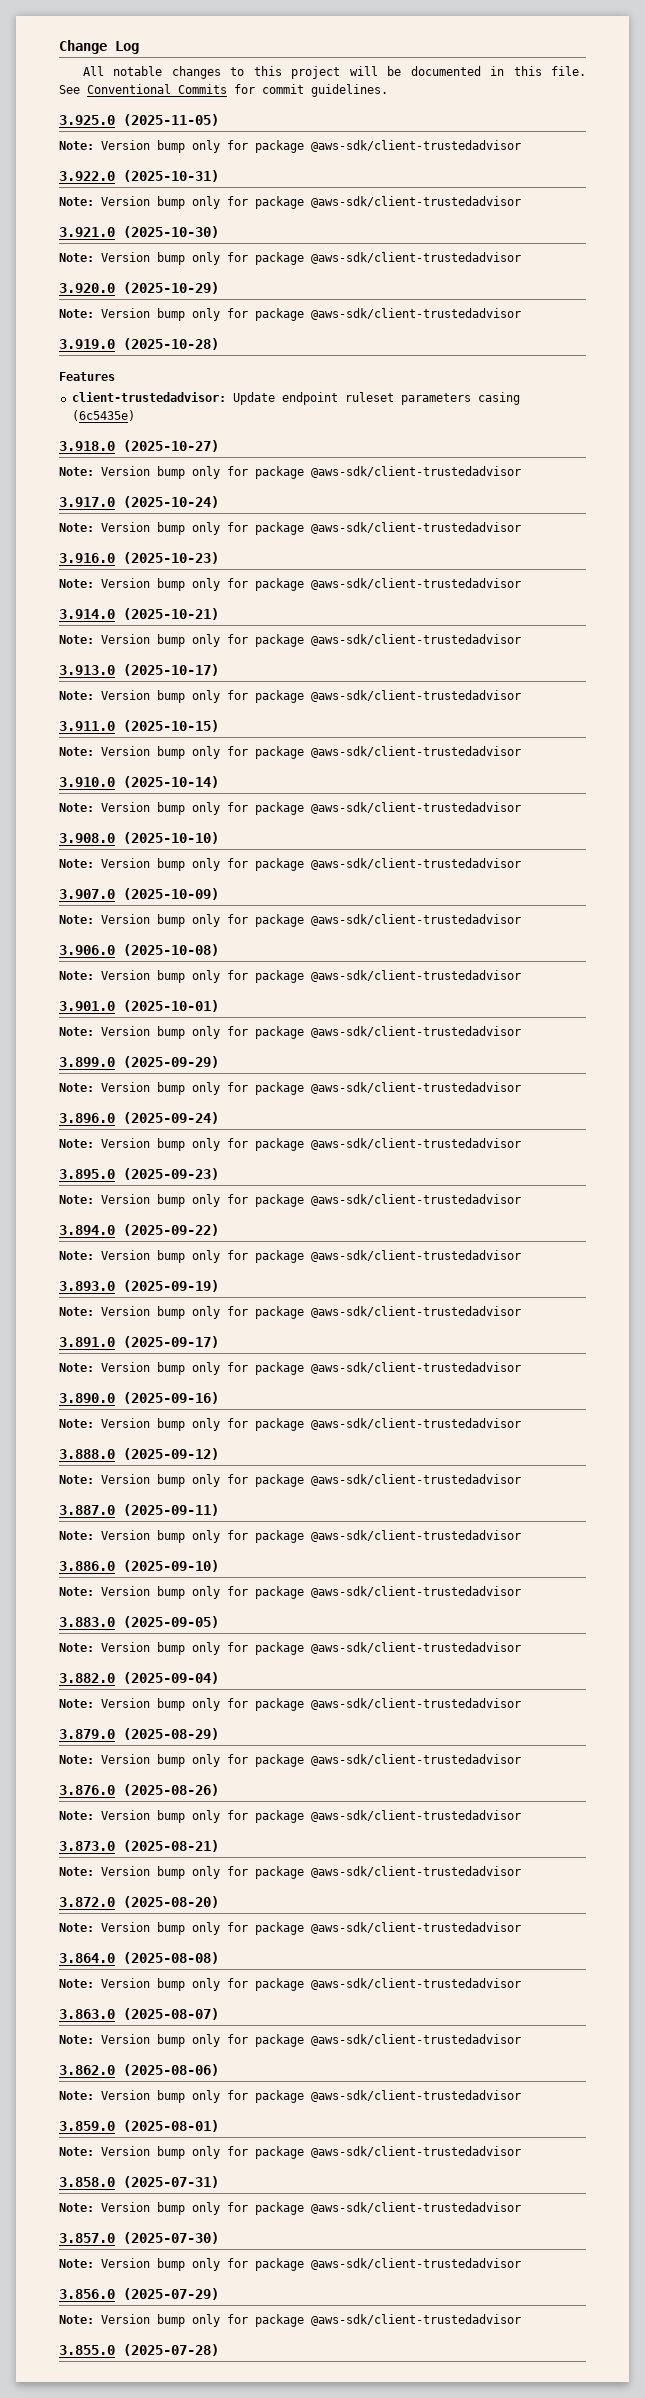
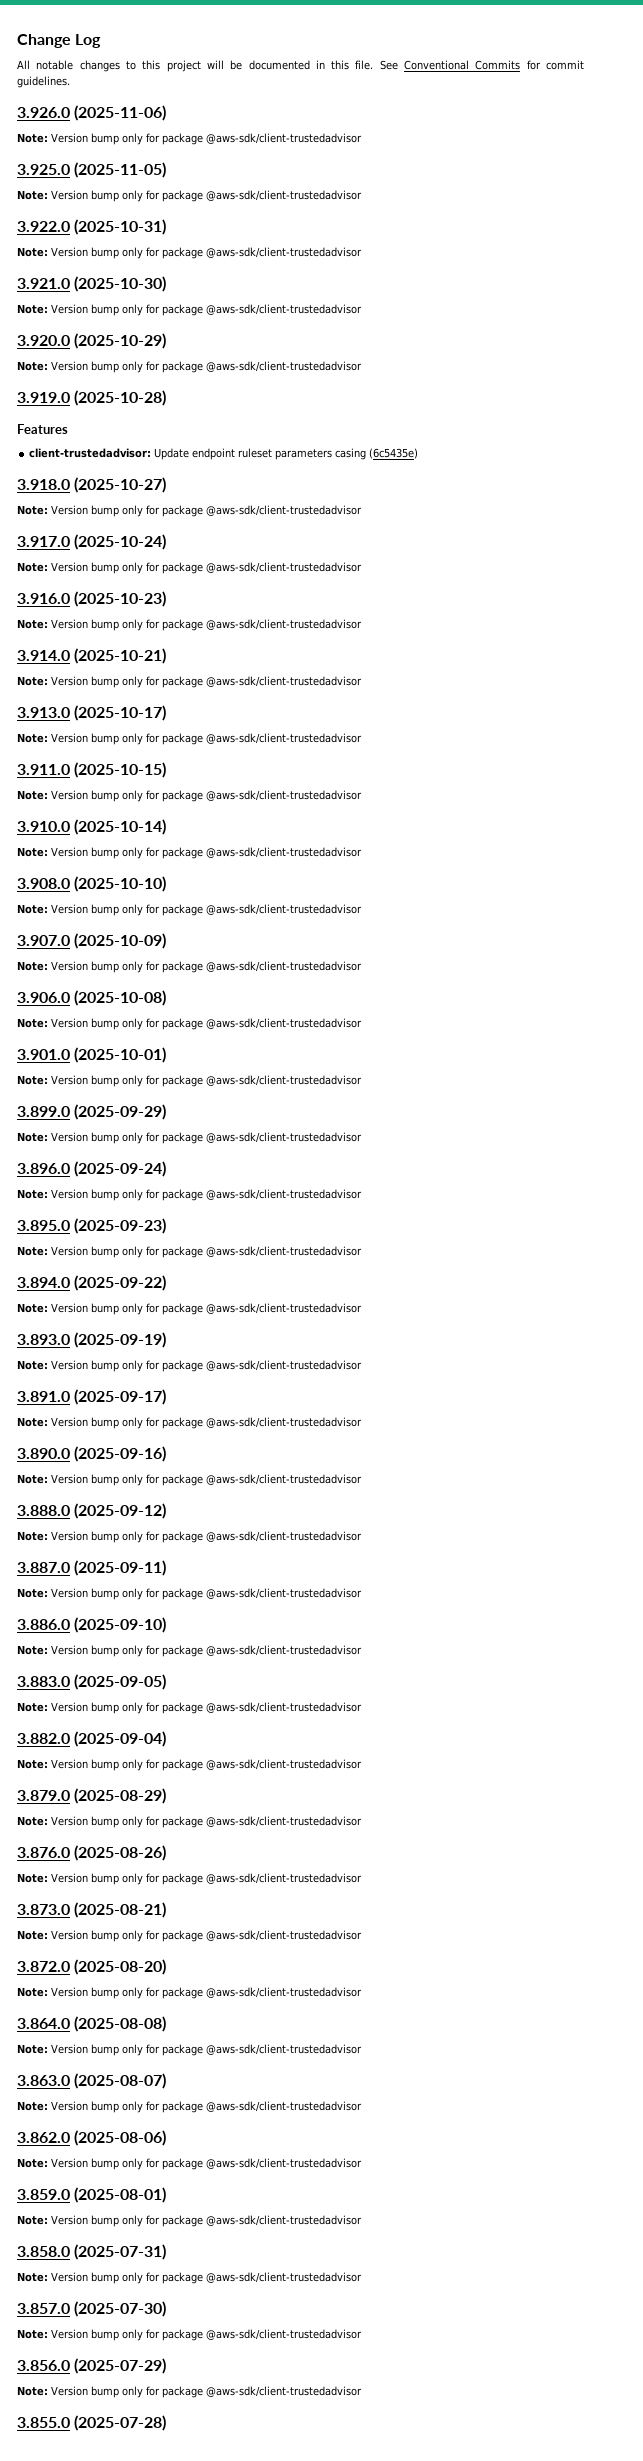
+ 3.926.0 (2025-11-06)
+ Note: Version bump only for package @aws-sdk/client-trustedadvisor

